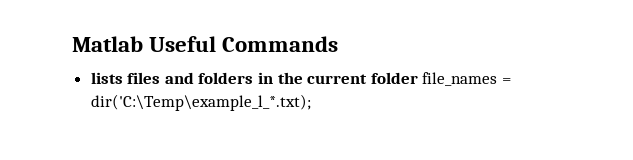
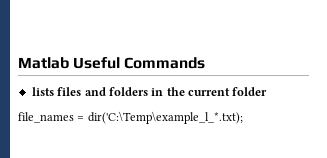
- lists files and folders in the current folder file_names = dir('C:\Temp\example_l_*.txt);
+ lists files and folders in the current folder
+ file_names = dir('C:\Temp\example_l_*.txt);

